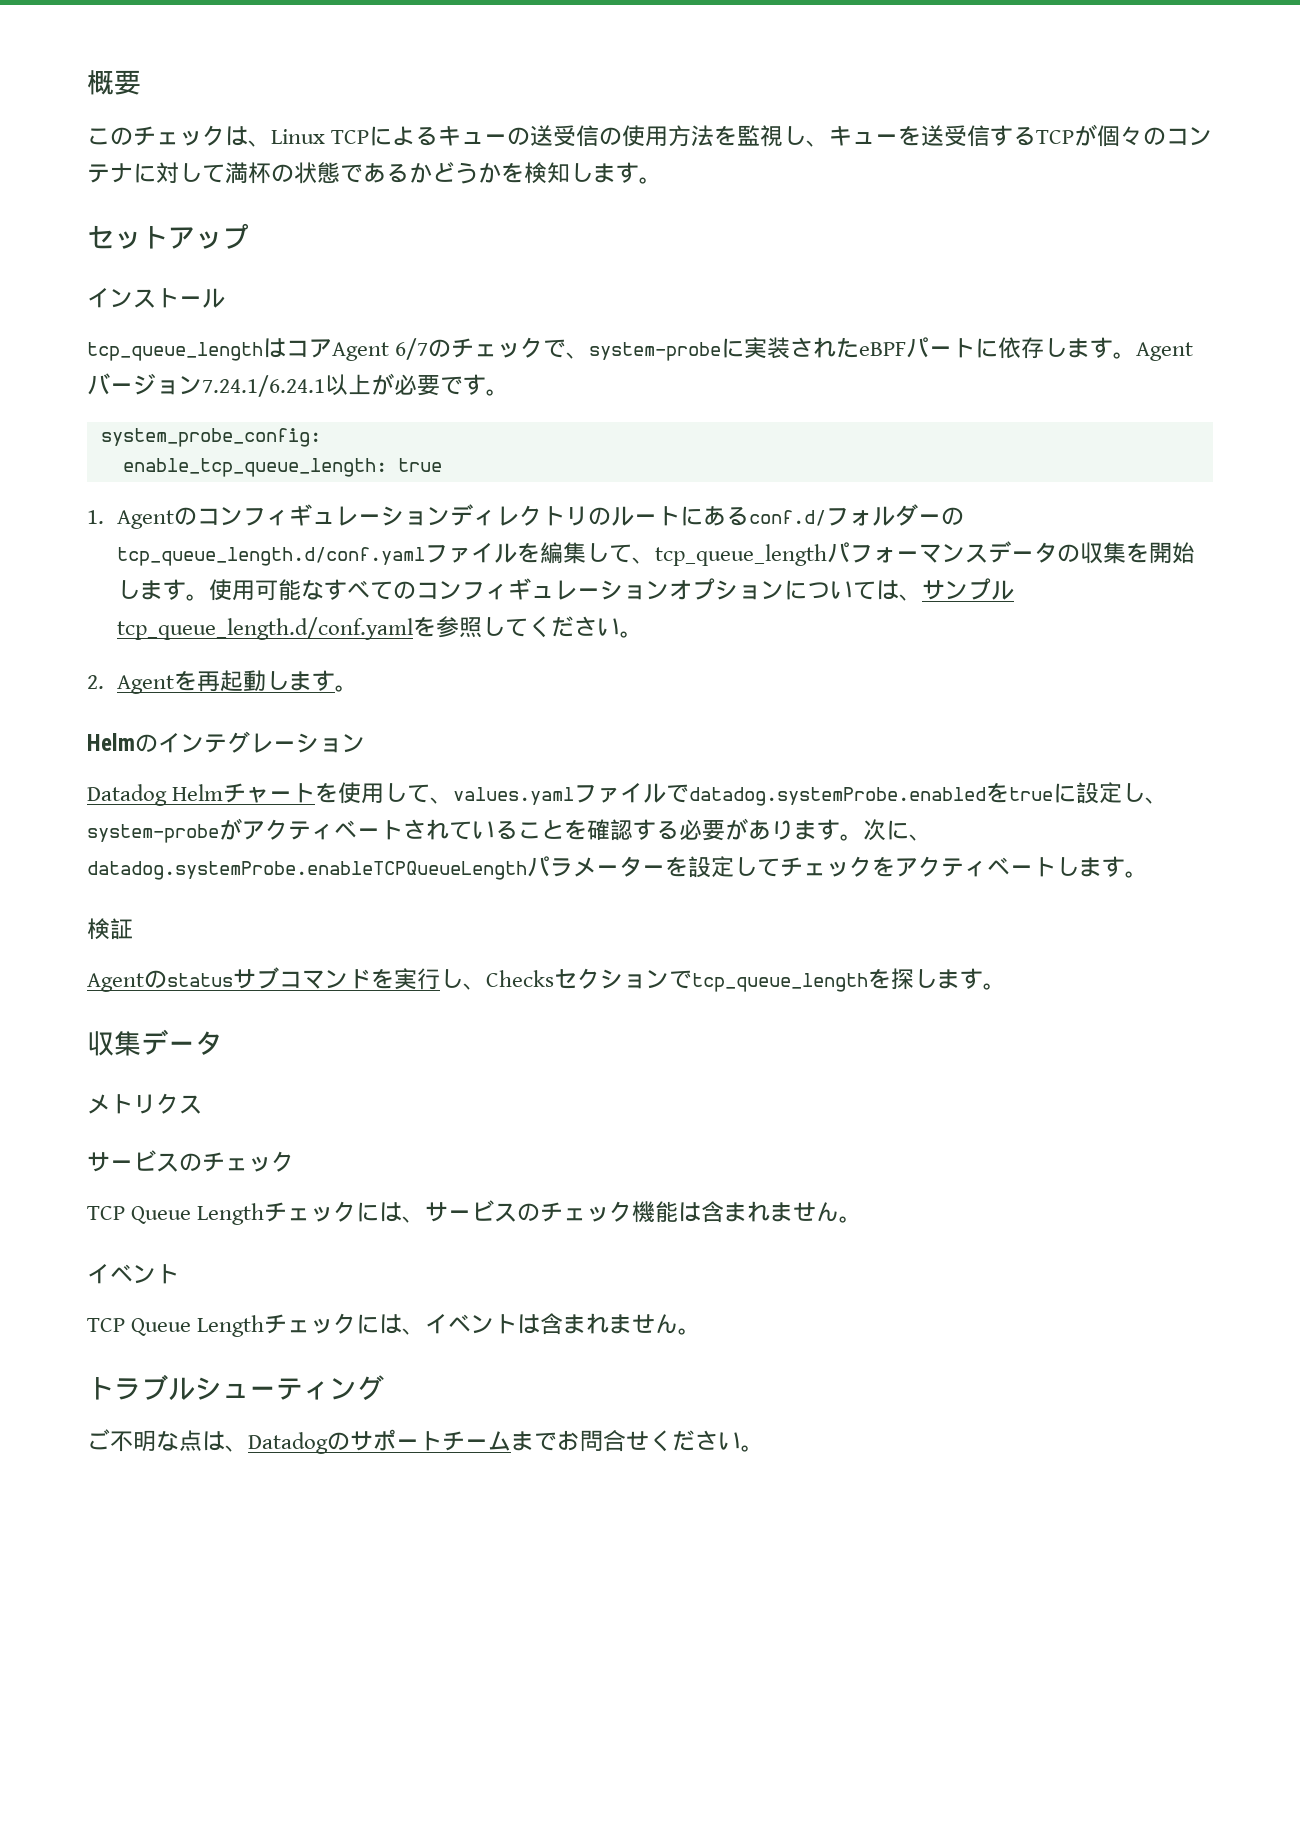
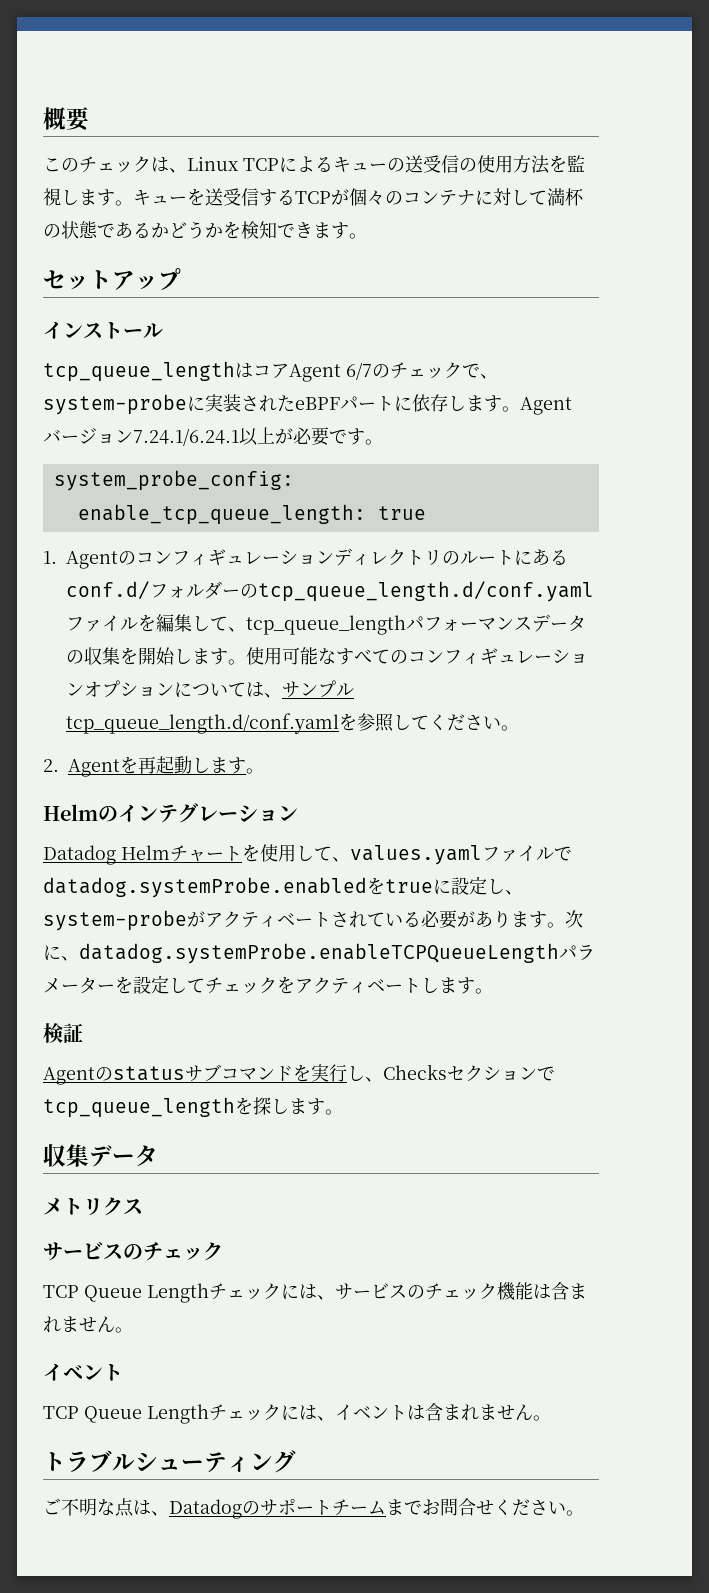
- このチェックは、Linux TCPによるキューの送受信の使用方法を監視し、キューを送受信するTCPが個々のコンテナに対して満杯の状態であるかどうかを検知します。
+ このチェックは、Linux TCPによるキューの送受信の使用方法を監視します。キューを送受信するTCPが個々のコンテナに対して満杯の状態であるかどうかを検知できます。
- Datadog Helmチャートを使用して、values.yamlファイルでdatadog.systemProbe.enabledをtrueに設定し、system-probeがアクティベートされていることを確認する必要があります。
+ Datadog Helmチャートを使用して、values.yamlファイルでdatadog.systemProbe.enabledをtrueに設定し、system-probeがアクティベートされている必要があります。

